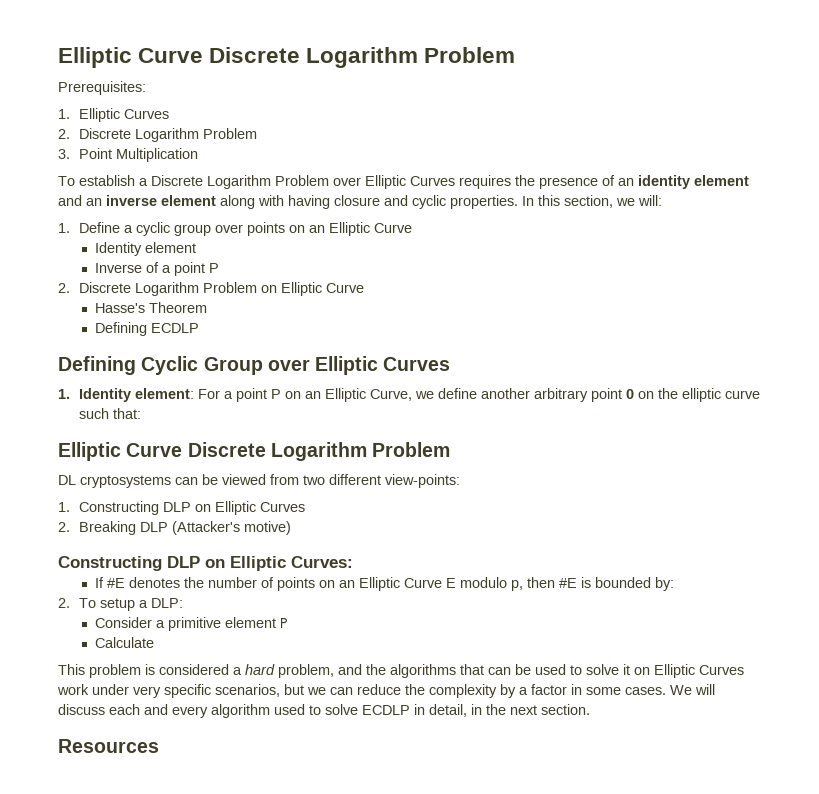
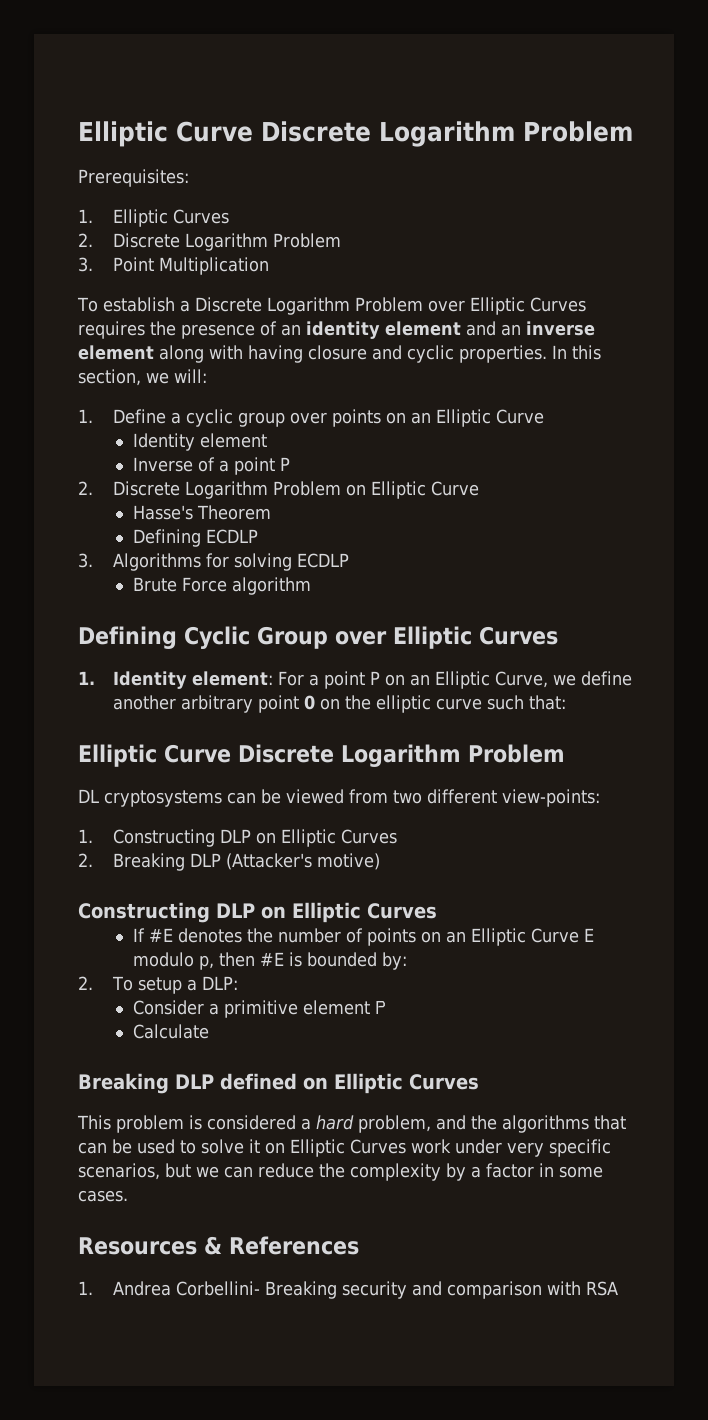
+ 3. Algorithms for solving ECDLP
+ Brute Force algorithm
  2. Breaking DLP (Attacker's motive)
- Constructing DLP on Elliptic Curves:
+ Constructing DLP on Elliptic Curves
+ Breaking DLP defined on Elliptic Curves
- This problem is considered a hard problem, and the algorithms that can be used to solve it on Elliptic Curves work under very specific scenarios, but we can reduce the complexity by a factor in some cases. We will discuss each and every algorithm used to solve ECDLP in detail, in the next section.
- Resources
+ This problem is considered a hard problem, and the algorithms that can be used to solve it on Elliptic Curves work under very specific scenarios, but we can reduce the complexity by a factor in some cases.
+ Resources & References
+ 1. Andrea Corbellini- Breaking security and comparison with RSA

